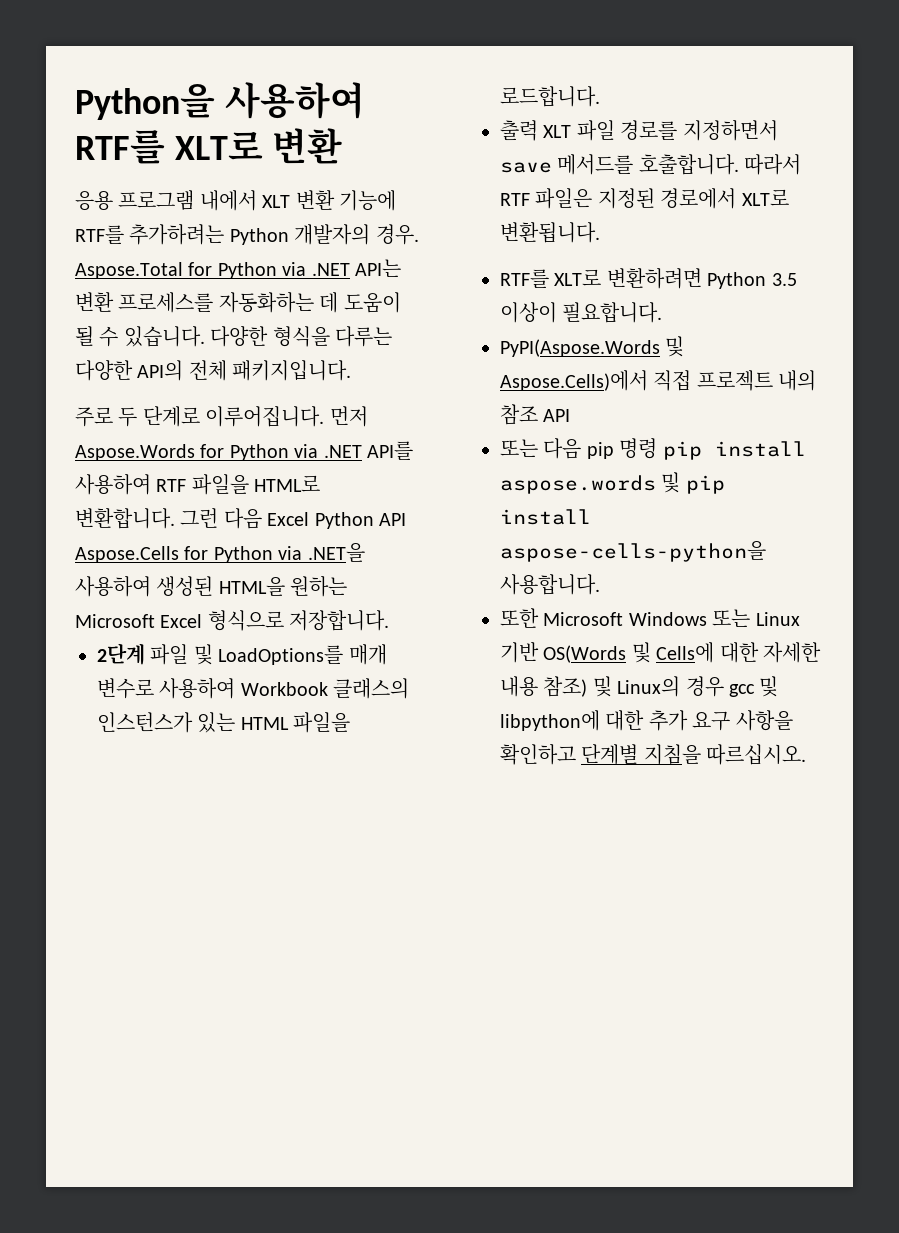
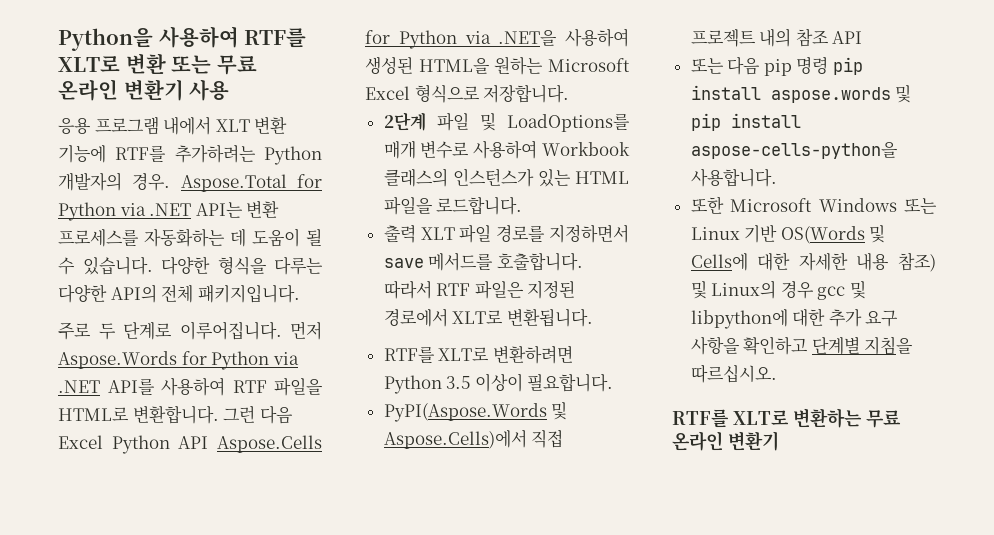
- Python을 사용하여 RTF를 XLT로 변환
+ Python을 사용하여 RTF를 XLT로 변환 또는 무료 온라인 변환기 사용
+ RTF를 XLT로 변환하는 무료 온라인 변환기

